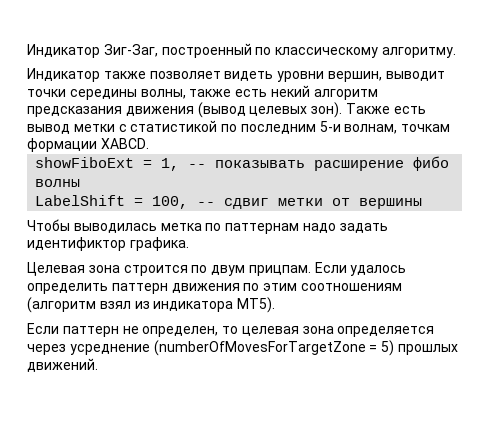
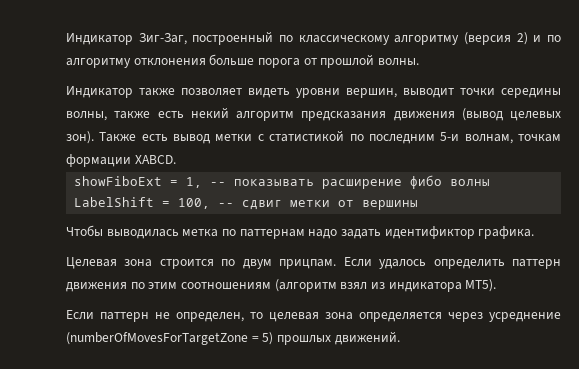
- Индикатор Зиг-Заг, построенный по классическому алгоритму.
+ Индикатор Зиг-Заг, построенный по классическому алгоритму (версия 2) и по алгоритму отклонения больше порога от прошлой волны.

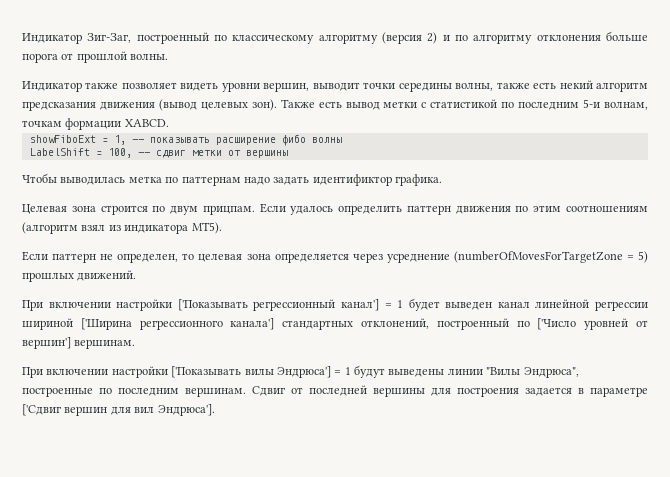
+ При включении настройки ['Показывать регрессионный канал'] = 1 будет выведен канал линейной регрессии шириной ['Ширина регрессионного канала'] стандартных отклонений, построенный по ['Число уровней от вершин'] вершинам.
+ При включении настройки ['Показывать вилы Эндрюса'] = 1 будут выведены линии "Вилы Эндрюса", построенные по последним вершинам. Сдвиг от последней вершины для построения задается в параметре ['Сдвиг вершин для вил Эндрюса'].

